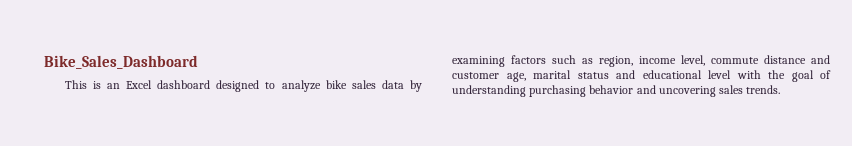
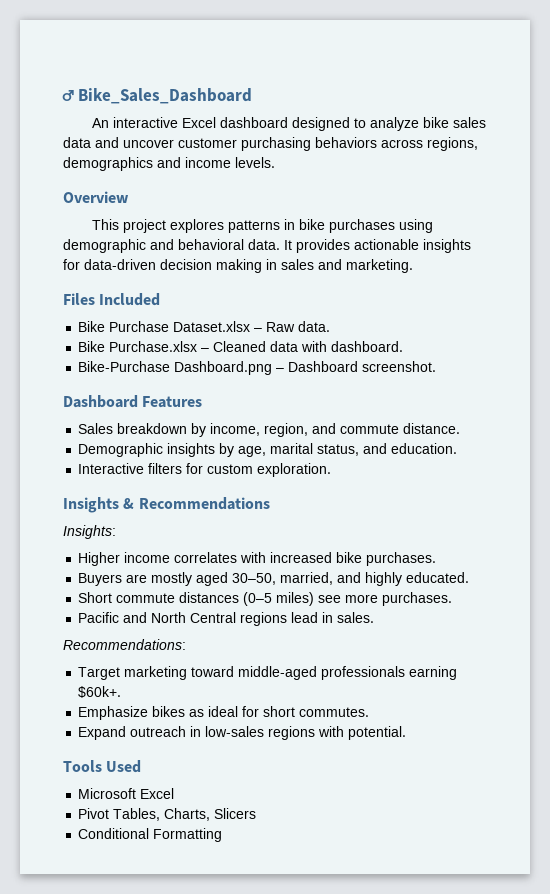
- Bike_Sales_Dashboard
+ ♂ Bike_Sales_Dashboard
- This is an Excel dashboard designed to analyze bike sales data by examining factors such as region, income level, commute distance and customer age, marital status and educational level with the goal of understanding purchasing behavior and uncovering sales trends.
+ An interactive Excel dashboard designed to analyze bike sales data and uncover customer purchasing behaviors across regions, demographics and income levels.
+ Overview
+ This project explores patterns in bike purchases using demographic and behavioral data. It provides actionable insights for data-driven decision making in sales and marketing.
+ Files Included
+ Bike Purchase Dataset.xlsx – Raw data.
+ Bike Purchase.xlsx – Cleaned data with dashboard.
+ Bike-Purchase Dashboard.png – Dashboard screenshot.
+ Dashboard Features
+ Sales breakdown by income, region, and commute distance.
+ Demographic insights by age, marital status, and education.
+ Interactive filters for custom exploration.
+ Insights & Recommendations
+ Insights:
+ Higher income correlates with increased bike purchases.
+ Buyers are mostly aged 30–50, married, and highly educated.
+ Short commute distances (0–5 miles) see more purchases.
+ Pacific and North Central regions lead in sales.
+ Recommendations:
+ Target marketing toward middle-aged professionals earning $60k+.
+ Emphasize bikes as ideal for short commutes.
+ Expand outreach in low-sales regions with potential.
+ Tools Used
+ Microsoft Excel
+ Pivot Tables, Charts, Slicers
+ Conditional Formatting

